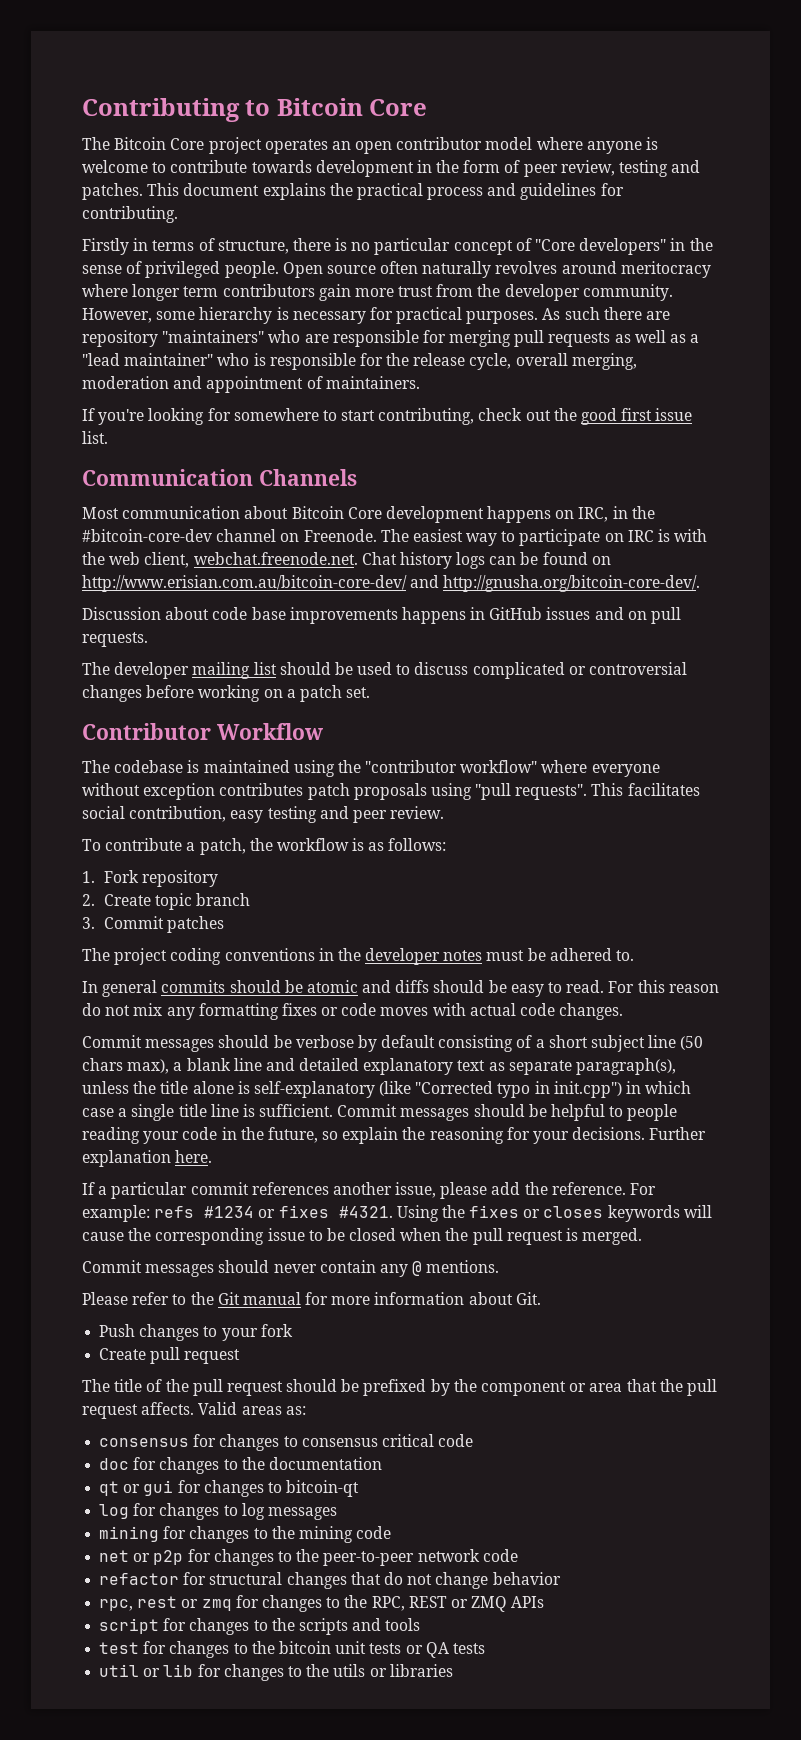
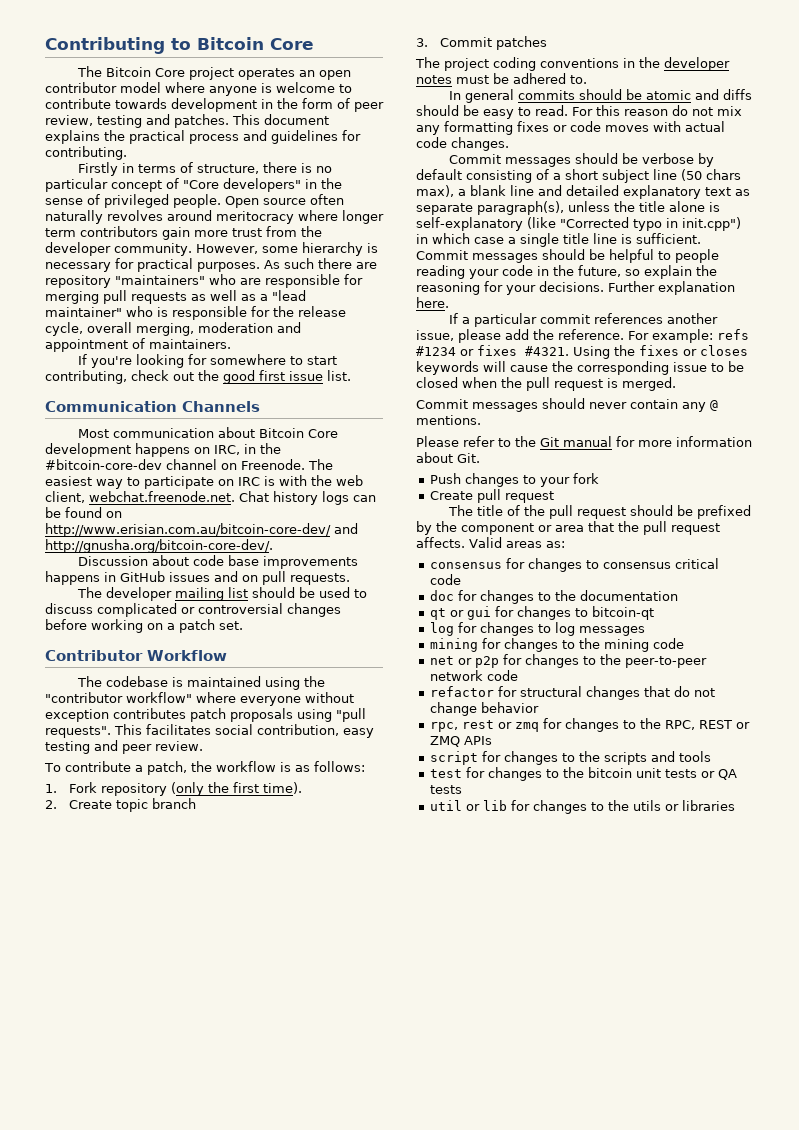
- 1. Fork repository
+ 1. Fork repository (only the first time).

